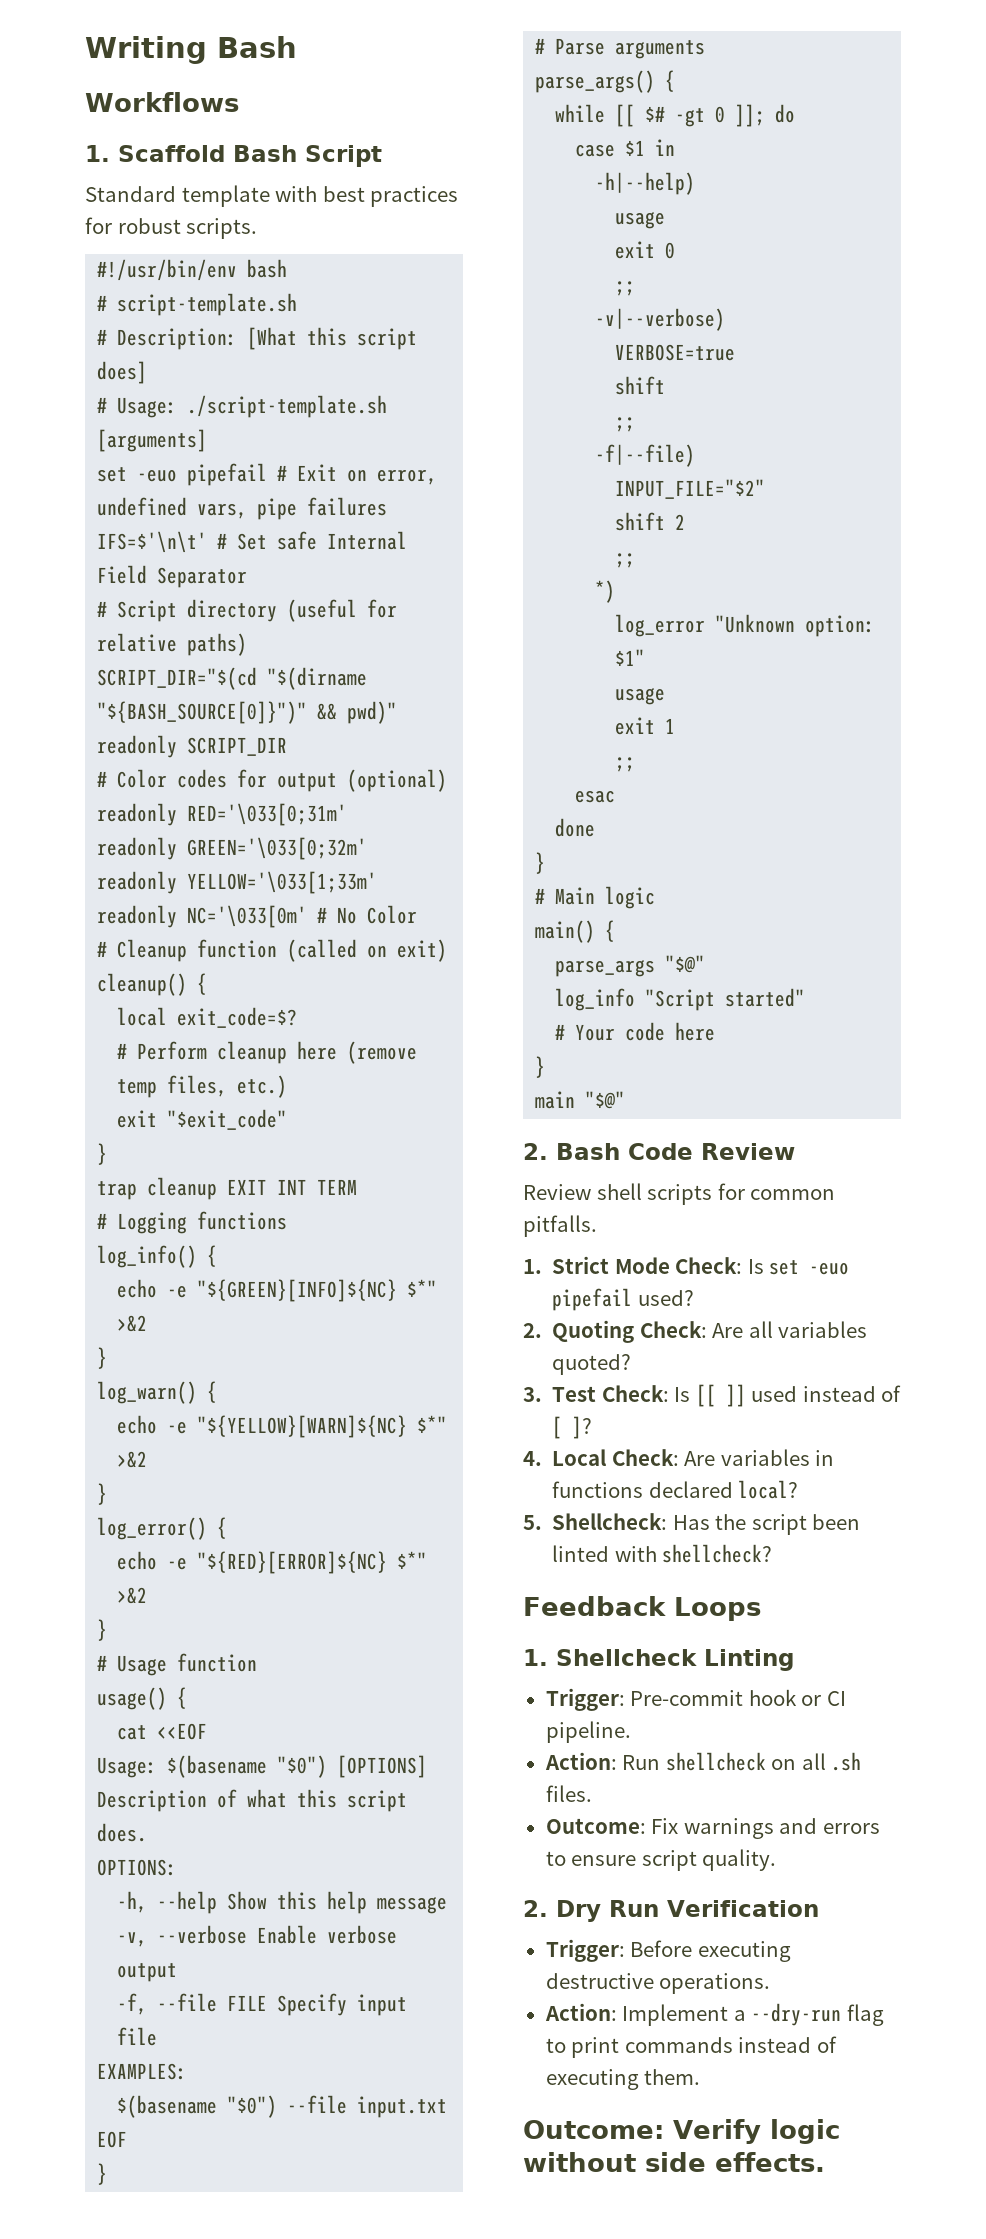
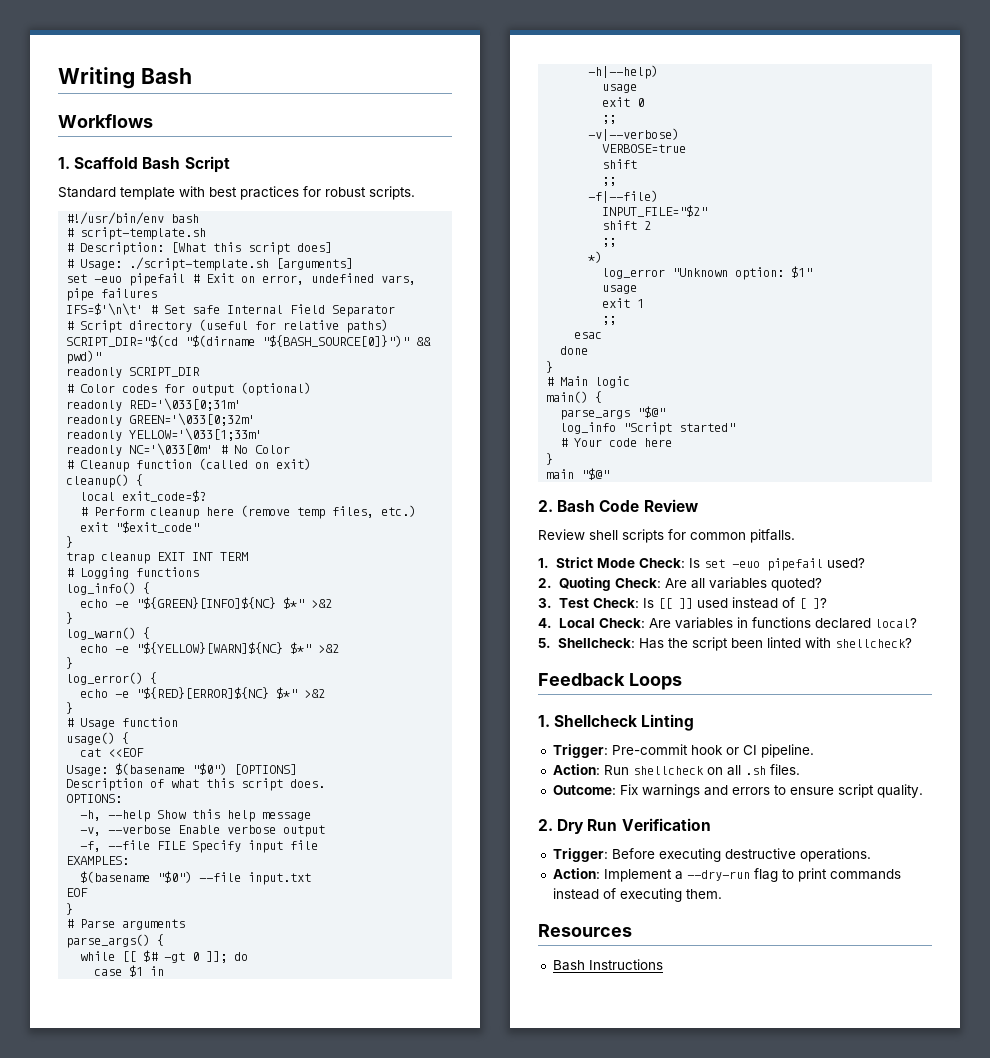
- Outcome: Verify logic without side effects.
+ Resources
+ Bash Instructions

